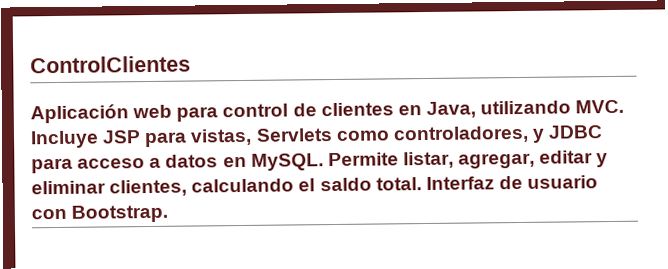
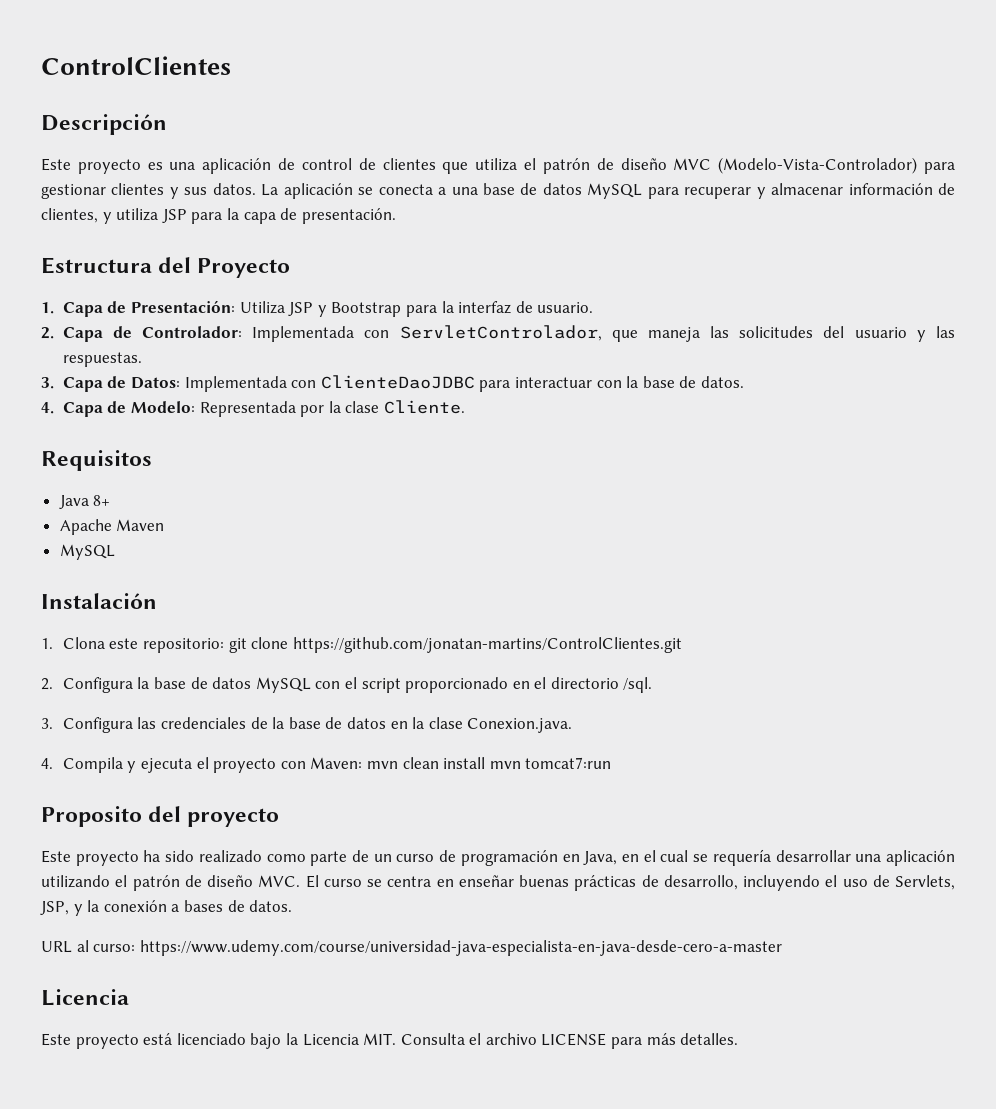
- Aplicación web para control de clientes en Java, utilizando MVC. Incluye JSP para vistas, Servlets como controladores, y JDBC para acceso a datos en MySQL. Permite listar, agregar, editar y eliminar clientes, calculando el saldo total. Interfaz de usuario con Bootstrap.
+ Descripción
+ Este proyecto es una aplicación de control de clientes que utiliza el patrón de diseño MVC (Modelo-Vista-Controlador) para gestionar clientes y sus datos. La aplicación se conecta a una base de datos MySQL para recuperar y almacenar información de clientes, y utiliza JSP para la capa de presentación.
+ Estructura del Proyecto
+ 1. Capa de Presentación: Utiliza JSP y Bootstrap para la interfaz de usuario.
+ 2. Capa de Controlador: Implementada con ServletControlador, que maneja las solicitudes del usuario y las respuestas.
+ 3. Capa de Datos: Implementada con ClienteDaoJDBC para interactuar con la base de datos.
+ 4. Capa de Modelo: Representada por la clase Cliente.
+ Requisitos
+ Java 8+
+ Apache Maven
+ MySQL
+ Instalación
+ 1. Clona este repositorio: git clone https://github.com/jonatan-martins/ControlClientes.git
+ 2. Configura la base de datos MySQL con el script proporcionado en el directorio /sql.
+ 3. Configura las credenciales de la base de datos en la clase Conexion.java.
+ 4. Compila y ejecuta el proyecto con Maven: mvn clean install mvn tomcat7:run
+ Proposito del proyecto
+ Este proyecto ha sido realizado como parte de un curso de programación en Java, en el cual se requería desarrollar una aplicación utilizando el patrón de diseño MVC. El curso se centra en enseñar buenas prácticas de desarrollo, incluyendo el uso de Servlets, JSP, y la conexión a bases de datos.
+ URL al curso: https://www.udemy.com/course/universidad-java-especialista-en-java-desde-cero-a-master
+ Licencia
+ Este proyecto está licenciado bajo la Licencia MIT. Consulta el archivo LICENSE para más detalles.

